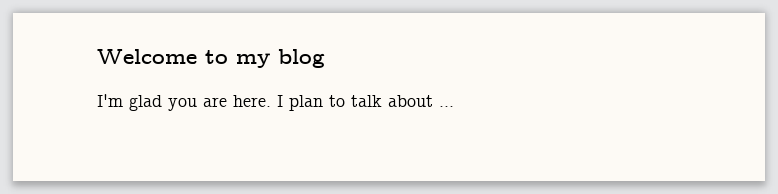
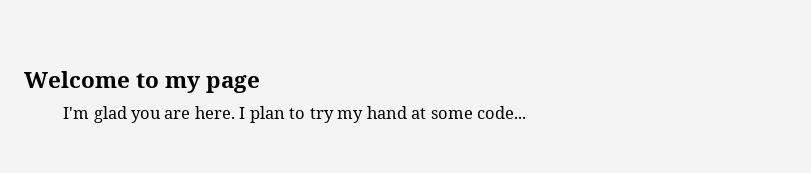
- Welcome to my blog
+ Welcome to my page
- I plan to talk about ...
+ I plan to try my hand at some code...

